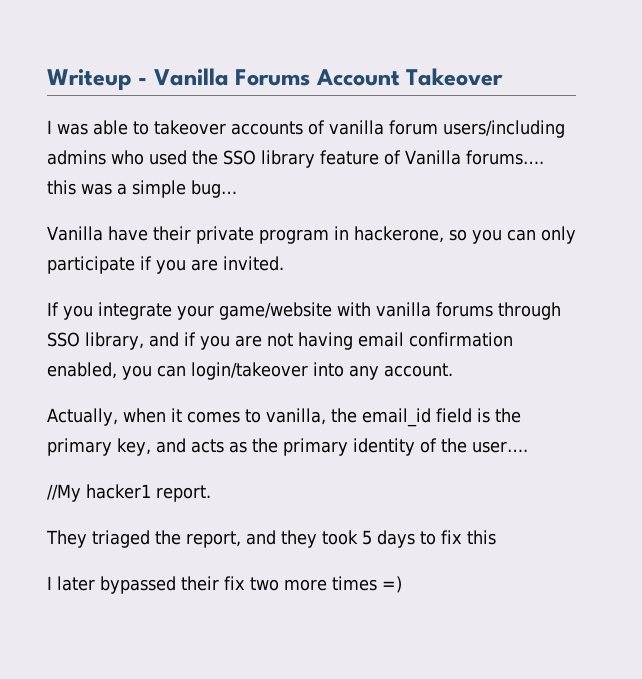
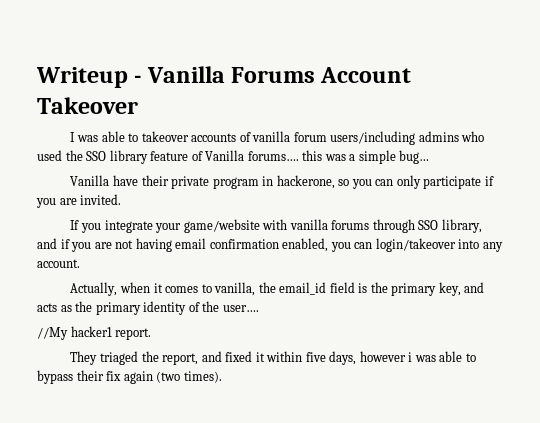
- They triaged the report, and they took 5 days to fix this
- I later bypassed their fix two more times =)
+ They triaged the report, and fixed it within five days, however i was able to bypass their fix again (two times).

